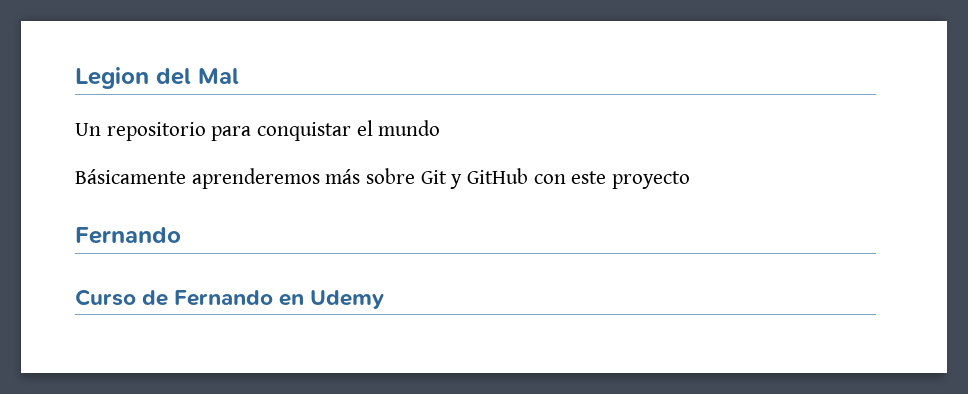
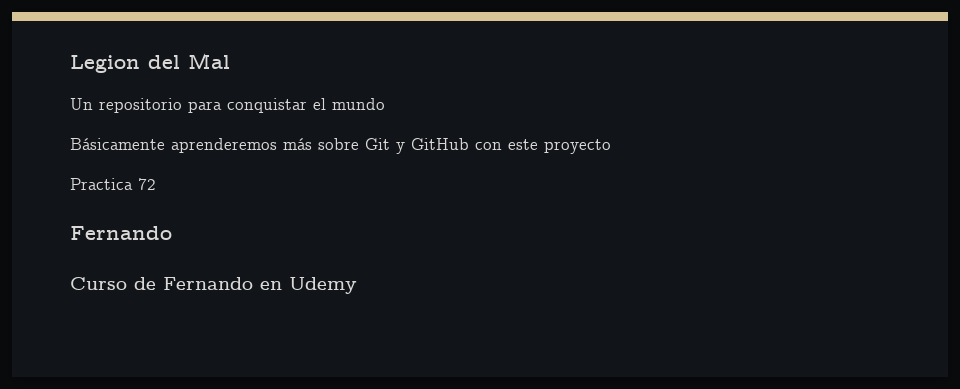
+ Practica 72

